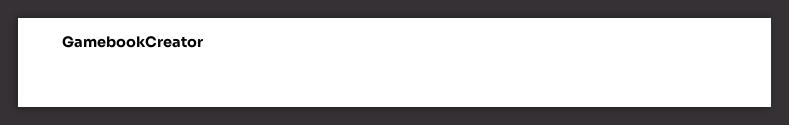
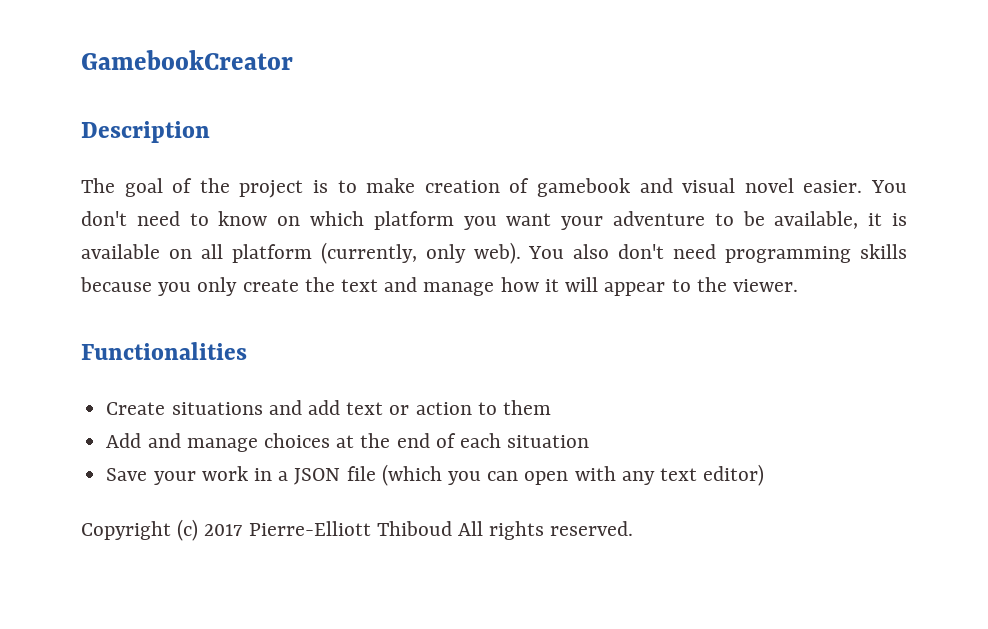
+ Description
+ The goal of the project is to make creation of gamebook and visual novel easier. You don't need to know on which platform you want your adventure to be available, it is available on all platform (currently, only web). You also don't need programming skills because you only create the text and manage how it will appear to the viewer.
+ Functionalities
+ Create situations and add text or action to them
+ Add and manage choices at the end of each situation
+ Save your work in a JSON file (which you can open with any text editor)
+ Copyright (c) 2017 Pierre-Elliott Thiboud All rights reserved.

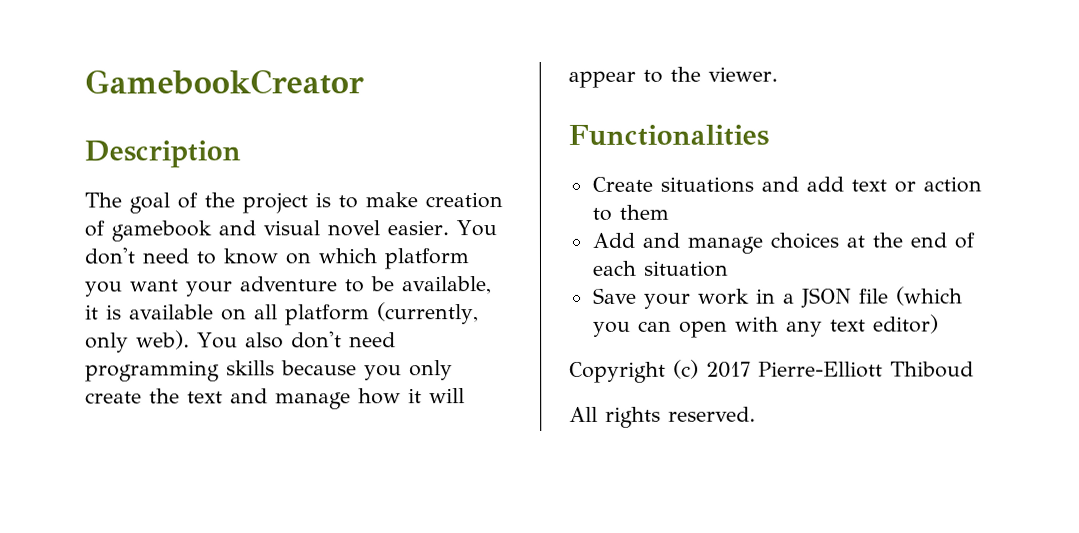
- Copyright (c) 2017 Pierre-Elliott Thiboud All rights reserved.
+ Copyright (c) 2017 Pierre-Elliott Thiboud
+ All rights reserved.

